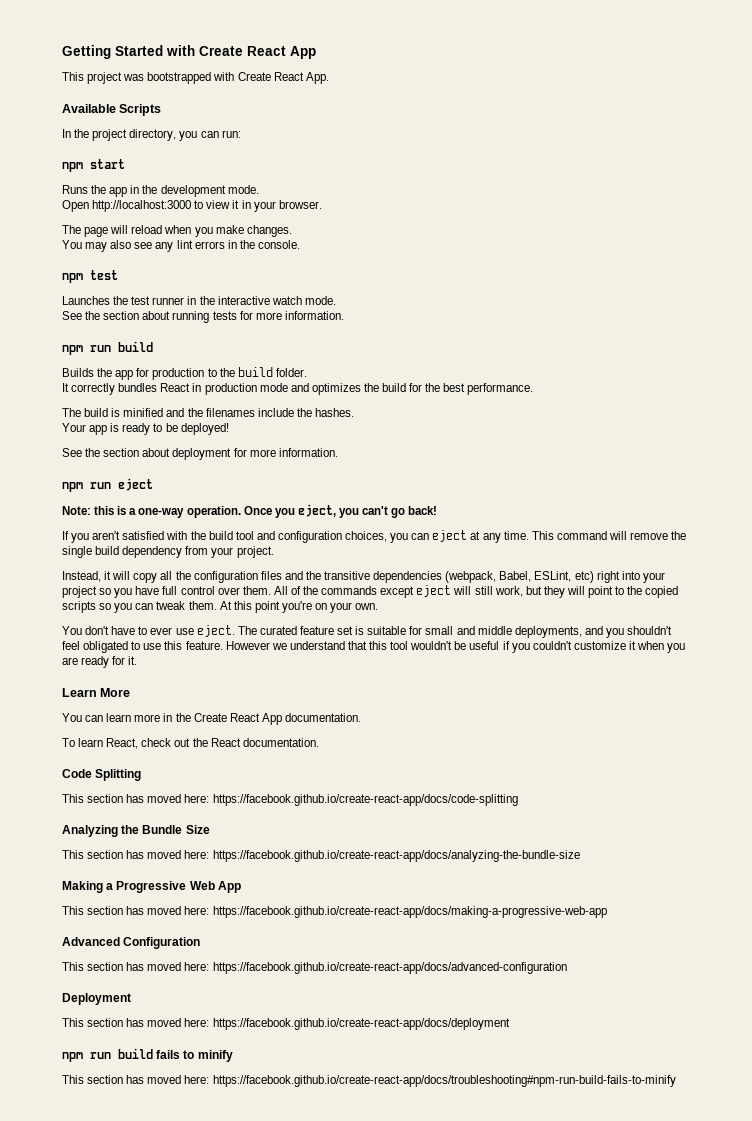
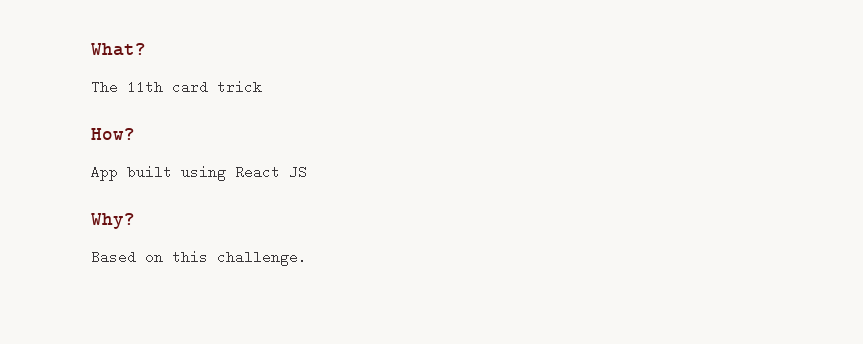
- Getting Started with Create React App
- This project was bootstrapped with Create React App.
- Available Scripts
- In the project directory, you can run:
- npm start
- Runs the app in the development mode.
- Open http://localhost:3000 to view it in your browser.
- The page will reload when you make changes.
- You may also see any lint errors in the console.
- npm test
- Launches the test runner in the interactive watch mode.
- See the section about running tests for more information.
- npm run build
- Builds the app for production to the build folder.
- It correctly bundles React in production mode and optimizes the build for the best performance.
- The build is minified and the filenames include the hashes.
- Your app is ready to be deployed!
- See the section about deployment for more information.
- npm run eject
- Note: this is a one-way operation. Once you eject, you can't go back!
- If you aren't satisfied with the build tool and configuration choices, you can eject at any time. This command will remove the single build dependency from your project.
- Instead, it will copy all the configuration files and the transitive dependencies (webpack, Babel, ESLint, etc) right into your project so you have full control over them. All of the commands except eject will still work, but they will point to the copied scripts so you can tweak them. At this point you're on your own.
- You don't have to ever use eject. The curated feature set is suitable for small and middle deployments, and you shouldn't feel obligated to use this feature. However we understand that this tool wouldn't be useful if you couldn't customize it when you are ready for it.
- Learn More
- You can learn more in the Create React App documentation.
- To learn React, check out the React documentation.
- Code Splitting
- This section has moved here: https://facebook.github.io/create-react-app/docs/code-splitting
- Analyzing the Bundle Size
- This section has moved here: https://facebook.github.io/create-react-app/docs/analyzing-the-bundle-size
- Making a Progressive Web App
- This section has moved here: https://facebook.github.io/create-react-app/docs/making-a-progressive-web-app
- Advanced Configuration
- This section has moved here: https://facebook.github.io/create-react-app/docs/advanced-configuration
- Deployment
- This section has moved here: https://facebook.github.io/create-react-app/docs/deployment
- npm run build fails to minify
- This section has moved here: https://facebook.github.io/create-react-app/docs/troubleshooting#npm-run-build-fails-to-minify
+ What?
+ The 11th card trick
+ How?
+ App built using React JS
+ Why?
+ Based on this challenge.

